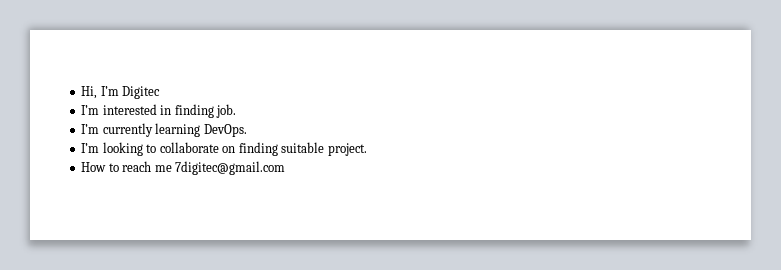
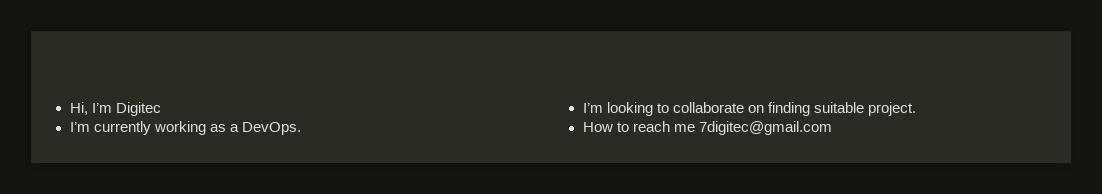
- I’m interested in finding job.
- I’m currently learning DevOps.
+ I’m currently working as a DevOps.

